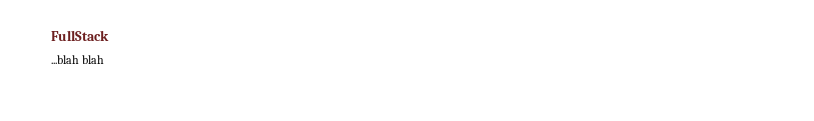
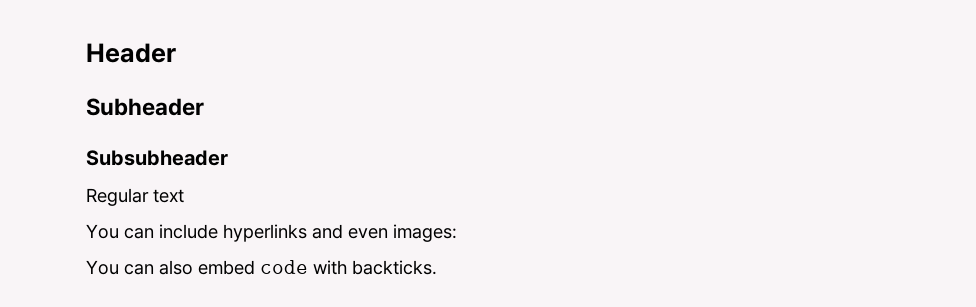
- FullStack
- ...blah blah
+ Header
+ Subheader
+ Subsubheader
+ Regular text
+ You can include hyperlinks and even images:
+ You can also embed code with backticks.

